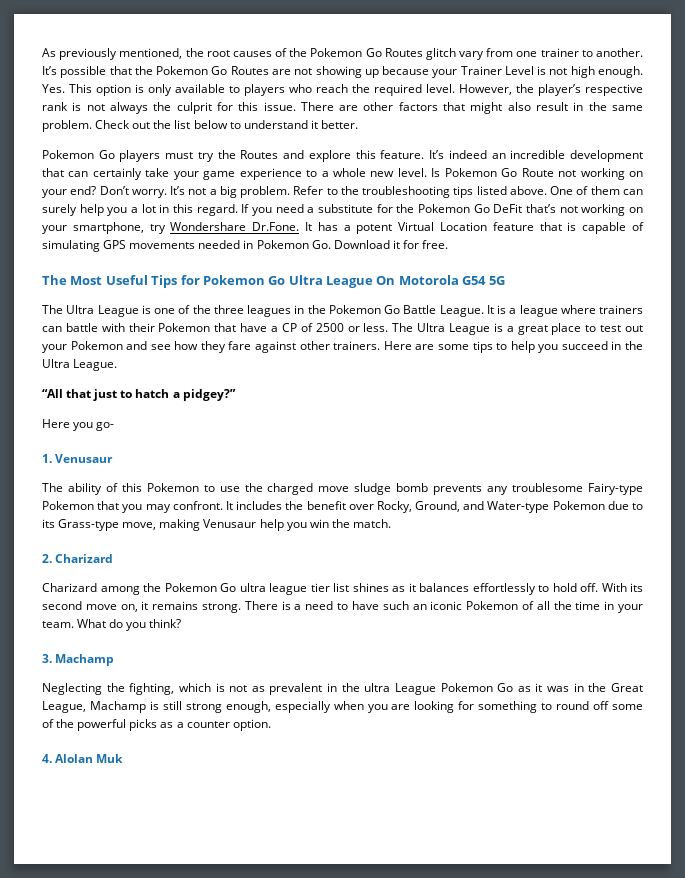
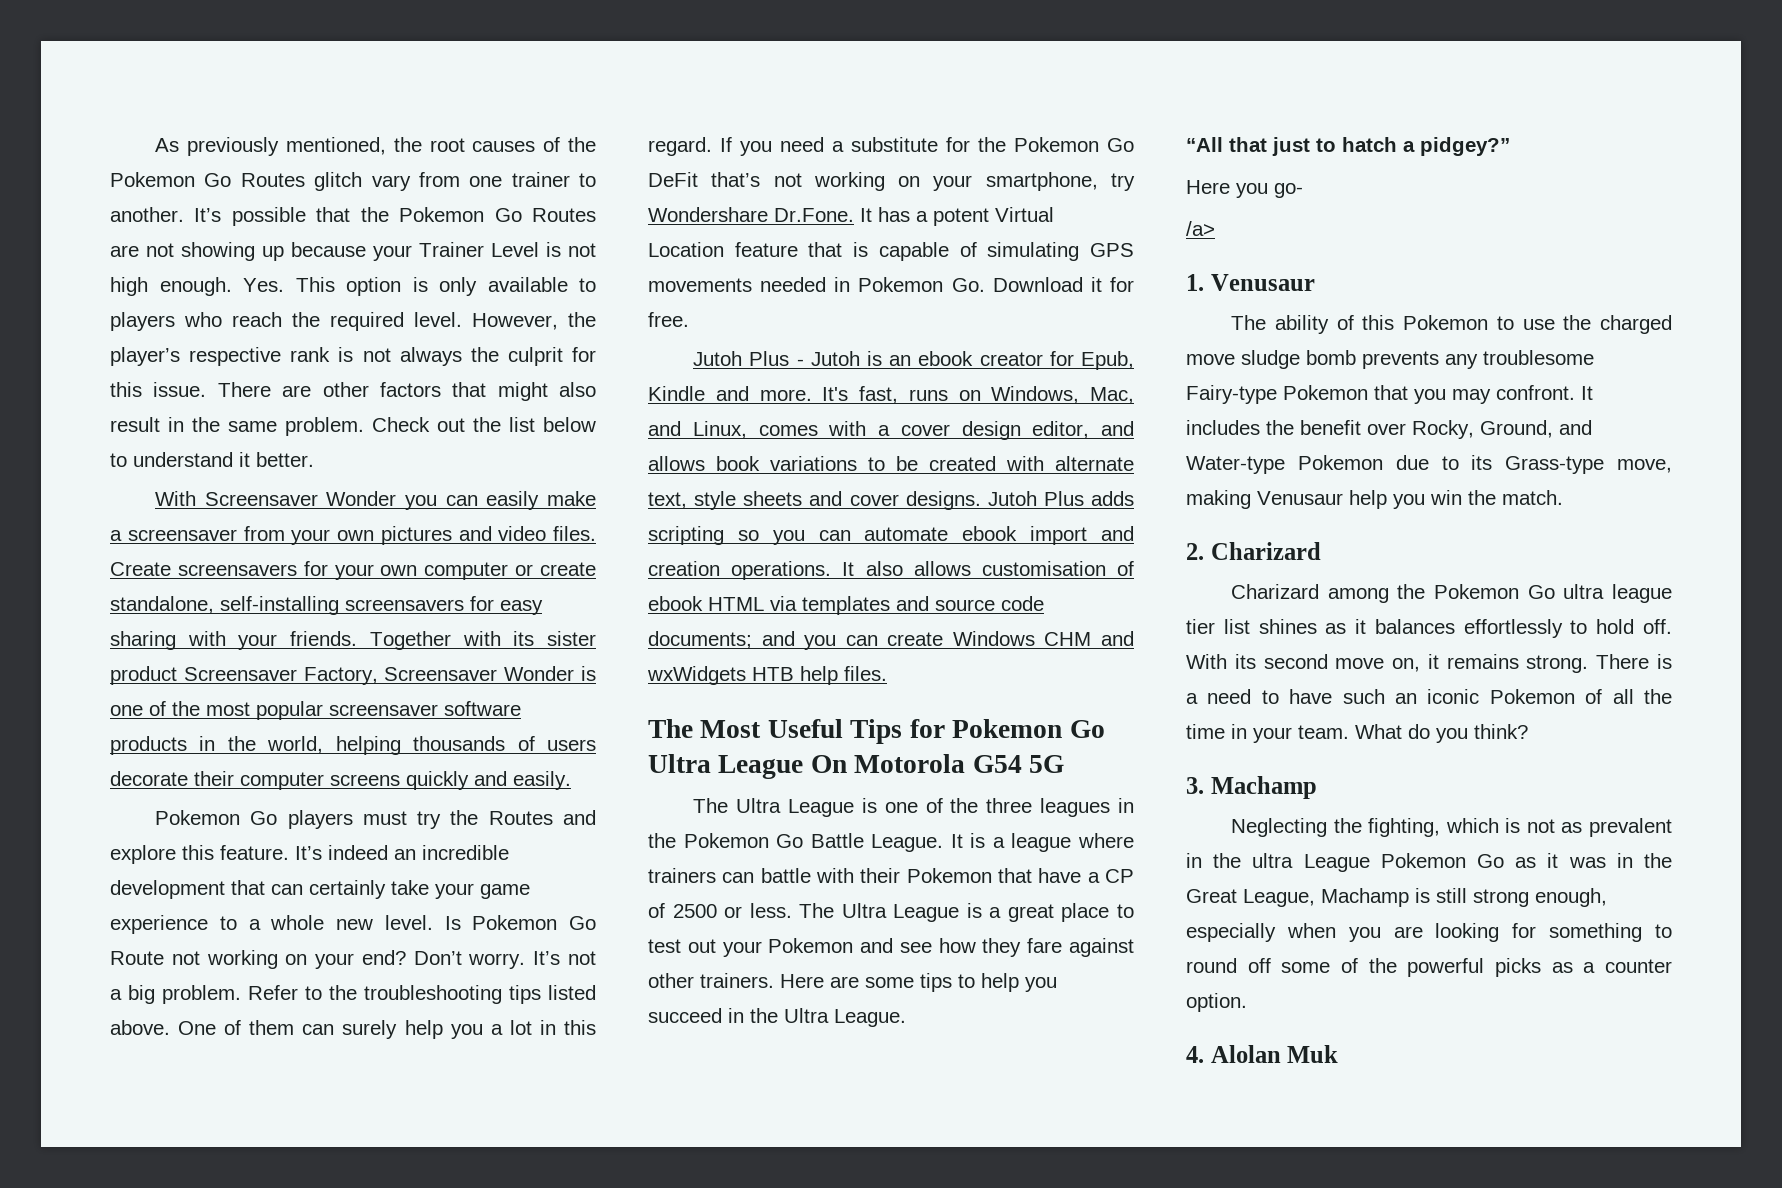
+ With Screensaver Wonder you can easily make a screensaver from your own pictures and video files. Create screensavers for your own computer or create standalone, self-installing screensavers for easy sharing with your friends. Together with its sister product Screensaver Factory, Screensaver Wonder is one of the most popular screensaver software products in the world, helping thousands of users decorate their computer screens quickly and easily.
+ Jutoh Plus - Jutoh is an ebook creator for Epub, Kindle and more. It's fast, runs on Windows, Mac, and Linux, comes with a cover design editor, and allows book variations to be created with alternate text, style sheets and cover designs. Jutoh Plus adds scripting so you can automate ebook import and creation operations. It also allows customisation of ebook HTML via templates and source code documents; and you can create Windows CHM and wxWidgets HTB help files.
+ /a>

